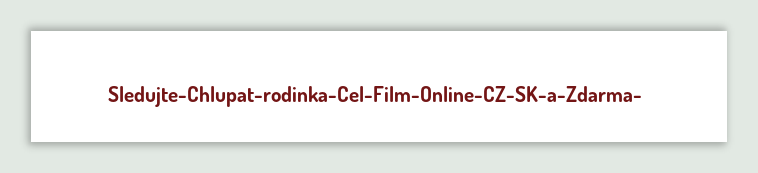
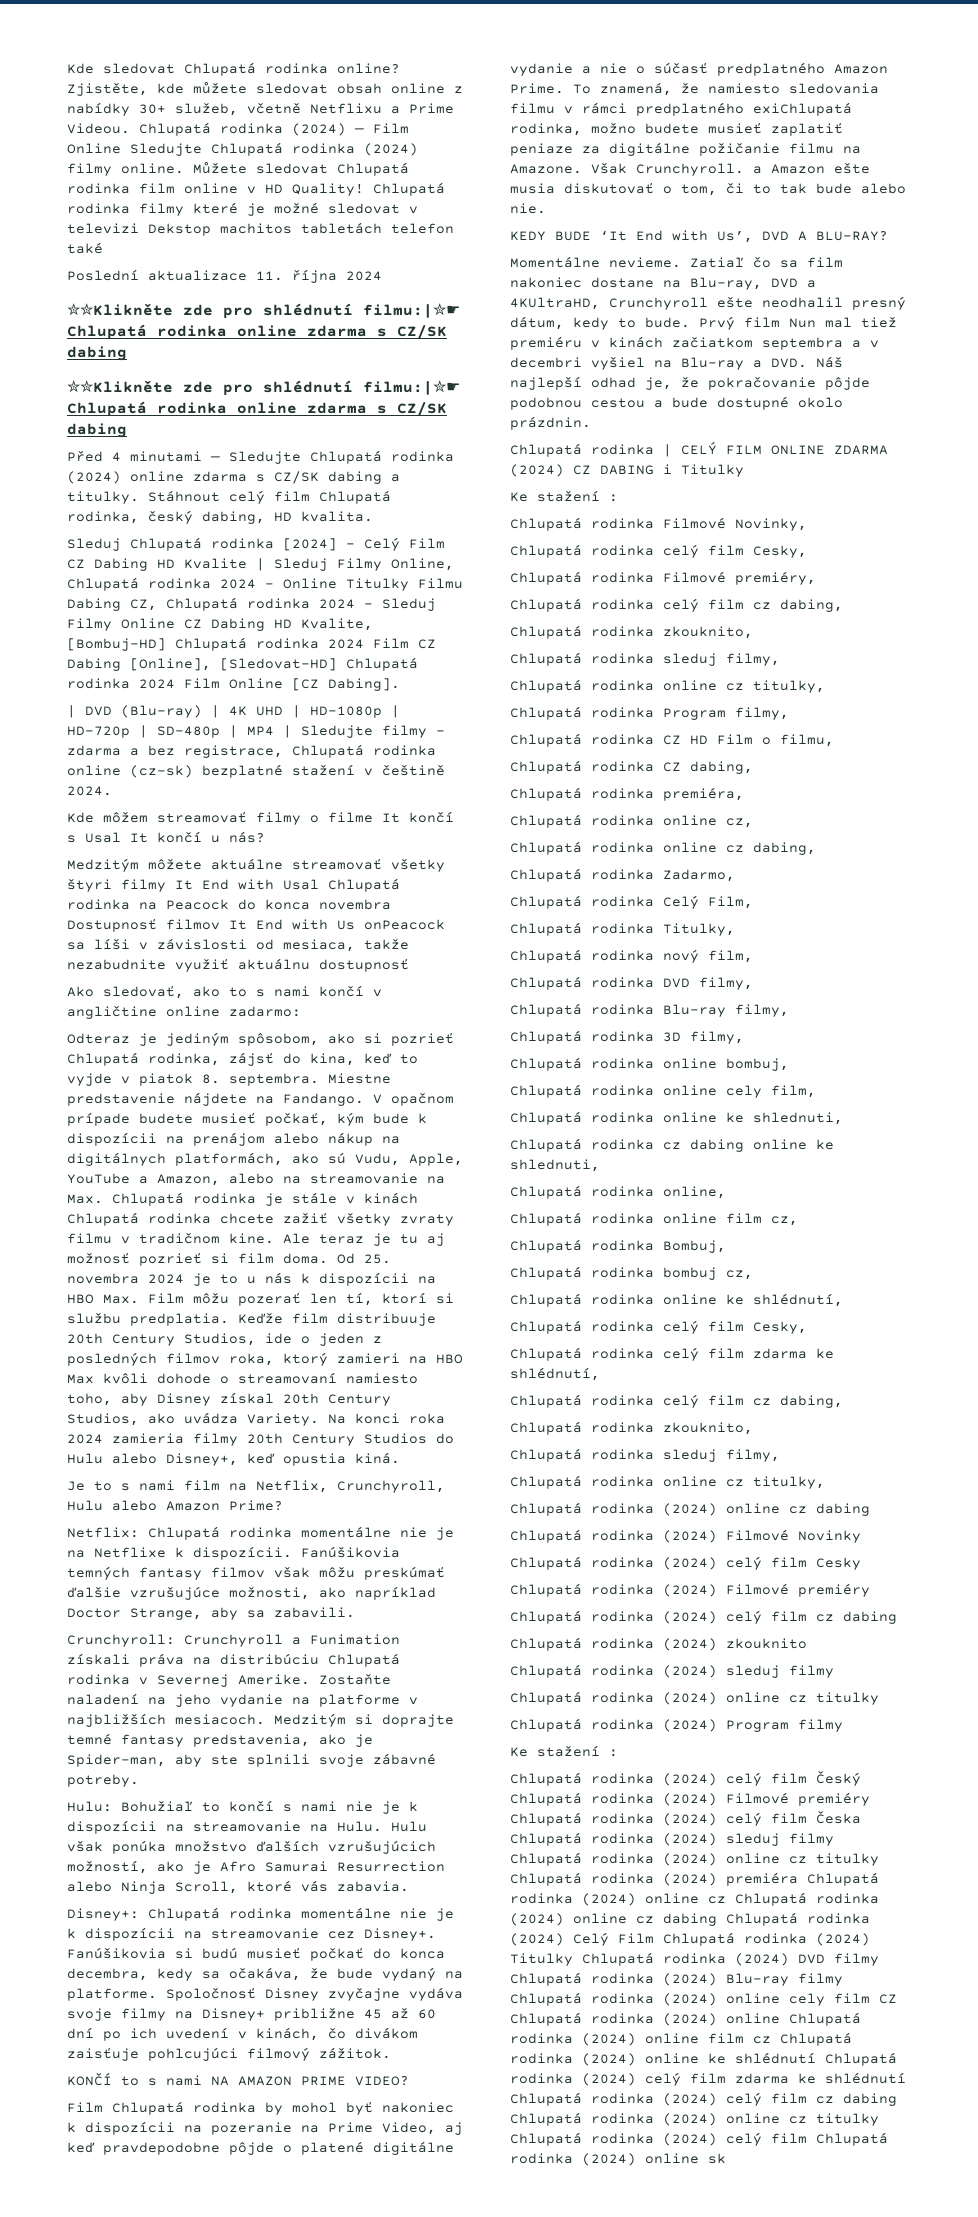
- Sledujte-Chlupat-rodinka-Cel-Film-Online-CZ-SK-a-Zdarma-
+ Kde sledovat Chlupatá rodinka online? Zjistěte, kde můžete sledovat obsah online z nabídky 30+ služeb, včetně Netflixu a Prime Videou. Chlupatá rodinka (2024) — Film Online Sledujte Chlupatá rodinka (2024) filmy online. Můžete sledovat Chlupatá rodinka film online v HD Quality! Chlupatá rodinka filmy které je možné sledovat v televizi Dekstop machitos tabletách telefon také
+ Poslední aktualizace 11. října 2024
+ ✮✮Klikněte zde pro shlédnutí filmu:|✮☛ Chlupatá rodinka online zdarma s CZ/SK dabing
+ ✮✮Klikněte zde pro shlédnutí filmu:|✮☛ Chlupatá rodinka online zdarma s CZ/SK dabing
+ Před 4 minutami — Sledujte Chlupatá rodinka (2024) online zdarma s CZ/SK dabing a titulky. Stáhnout celý film Chlupatá rodinka, český dabing, HD kvalita.
+ Sleduj Chlupatá rodinka [2024] – Celý Film CZ Dabing HD Kvalite | Sleduj Filmy Online, Chlupatá rodinka 2024 – Online Titulky Filmu Dabing CZ, Chlupatá rodinka 2024 – Sleduj Filmy Online CZ Dabing HD Kvalite, [Bombuj-HD] Chlupatá rodinka 2024 Film CZ Dabing [Online], [Sledovat-HD] Chlupatá rodinka 2024 Film Online [CZ Dabing].
+ | DVD (Blu-ray) | 4K UHD | HD-1080p | HD-720p | SD-480p | MP4 | Sledujte filmy - zdarma a bez registrace, Chlupatá rodinka online (cz-sk) bezplatné stažení v češtině 2024.
+ Kde môžem streamovať filmy o filme It končí s Usal It končí u nás?
+ Medzitým môžete aktuálne streamovať všetky štyri filmy It End with Usal Chlupatá rodinka na Peacock do konca novembra Dostupnosť filmov It End with Us onPeacock sa líši v závislosti od mesiaca, takže nezabudnite využiť aktuálnu dostupnosť
+ Ako sledovať, ako to s nami končí v angličtine online zadarmo:
+ Odteraz je jediným spôsobom, ako si pozrieť Chlupatá rodinka, zájsť do kina, keď to vyjde v piatok 8. septembra. Miestne predstavenie nájdete na Fandango. V opačnom prípade budete musieť počkať, kým bude k dispozícii na prenájom alebo nákup na digitálnych platformách, ako sú Vudu, Apple, YouTube a Amazon, alebo na streamovanie na Max. Chlupatá rodinka je stále v kinách Chlupatá rodinka chcete zažiť všetky zvraty filmu v tradičnom kine. Ale teraz je tu aj možnosť pozrieť si film doma. Od 25. novembra 2024 je to u nás k dispozícii na HBO Max. Film môžu pozerať len tí, ktorí si službu predplatia. Keďže film distribuuje 20th Century Studios, ide o jeden z posledných filmov roka, ktorý zamieri na HBO Max kvôli dohode o streamovaní namiesto toho, aby Disney získal 20th Century Studios, ako uvádza Variety. Na konci roka 2024 zamieria filmy 20th Century Studios do Hulu alebo Disney+, keď opustia kiná.
+ Je to s nami film na Netflix, Crunchyroll, Hulu alebo Amazon Prime?
+ Netflix: Chlupatá rodinka momentálne nie je na Netflixe k dispozícii. Fanúšikovia temných fantasy filmov však môžu preskúmať ďalšie vzrušujúce možnosti, ako napríklad Doctor Strange, aby sa zabavili.
+ Crunchyroll: Crunchyroll a Funimation získali práva na distribúciu Chlupatá rodinka v Severnej Amerike. Zostaňte naladení na jeho vydanie na platforme v najbližších mesiacoch. Medzitým si doprajte temné fantasy predstavenia, ako je Spider-man, aby ste splnili svoje zábavné potreby.
+ Hulu: Bohužiaľ to končí s nami nie je k dispozícii na streamovanie na Hulu. Hulu však ponúka množstvo ďalších vzrušujúcich možností, ako je Afro Samurai Resurrection alebo Ninja Scroll, ktoré vás zabavia.
+ Disney+: Chlupatá rodinka momentálne nie je k dispozícii na streamovanie cez Disney+. Fanúšikovia si budú musieť počkať do konca decembra, kedy sa očakáva, že bude vydaný na platforme. Spoločnosť Disney zvyčajne vydáva svoje filmy na Disney+ približne 45 až 60 dní po ich uvedení v kinách, čo divákom zaisťuje pohlcujúci filmový zážitok.
+ KONČÍ to s nami NA AMAZON PRIME VIDEO?
+ Film Chlupatá rodinka by mohol byť nakoniec k dispozícii na pozeranie na Prime Video, aj keď pravdepodobne pôjde o platené digitálne vydanie a nie o súčasť predplatného Amazon Prime. To znamená, že namiesto sledovania filmu v rámci predplatného exiChlupatá rodinka, možno budete musieť zaplatiť peniaze za digitálne požičanie filmu na Amazone. Však Crunchyroll. a Amazon ešte musia diskutovať o tom, či to tak bude alebo nie.
+ KEDY BUDE ‘It End with Us’, DVD A BLU-RAY?
+ Momentálne nevieme. Zatiaľ čo sa film nakoniec dostane na Blu-ray, DVD a 4KUltraHD, Crunchyroll ešte neodhalil presný dátum, kedy to bude. Prvý film Nun mal tiež premiéru v kinách začiatkom septembra a v decembri vyšiel na Blu-ray a DVD. Náš najlepší odhad je, že pokračovanie pôjde podobnou cestou a bude dostupné okolo prázdnin.
+ Chlupatá rodinka | CELÝ FILM ONLINE ZDARMA (2024) CZ DABING i Titulky
+ Ke stažení :
+ Chlupatá rodinka Filmové Novinky,
+ Chlupatá rodinka celý film Cesky,
+ Chlupatá rodinka Filmové premiéry,
+ Chlupatá rodinka celý film cz dabing,
+ Chlupatá rodinka zkouknito,
+ Chlupatá rodinka sleduj filmy,
+ Chlupatá rodinka online cz titulky,
+ Chlupatá rodinka Program filmy,
+ Chlupatá rodinka CZ HD Film o filmu,
+ Chlupatá rodinka CZ dabing,
+ Chlupatá rodinka premiéra,
+ Chlupatá rodinka online cz,
+ Chlupatá rodinka online cz dabing,
+ Chlupatá rodinka Zadarmo,
+ Chlupatá rodinka Celý Film,
+ Chlupatá rodinka Titulky,
+ Chlupatá rodinka nový film,
+ Chlupatá rodinka DVD filmy,
+ Chlupatá rodinka Blu-ray filmy,
+ Chlupatá rodinka 3D filmy,
+ Chlupatá rodinka online bombuj,
+ Chlupatá rodinka online cely film,
+ Chlupatá rodinka online ke shlednuti,
+ Chlupatá rodinka cz dabing online ke shlednuti,
+ Chlupatá rodinka online,
+ Chlupatá rodinka online film cz,
+ Chlupatá rodinka Bombuj,
+ Chlupatá rodinka bombuj cz,
+ Chlupatá rodinka online ke shlédnutí,
+ Chlupatá rodinka celý film Cesky,
+ Chlupatá rodinka celý film zdarma ke shlédnutí,
+ Chlupatá rodinka celý film cz dabing,
+ Chlupatá rodinka zkouknito,
+ Chlupatá rodinka sleduj filmy,
+ Chlupatá rodinka online cz titulky,
+ Chlupatá rodinka (2024) online cz dabing
+ Chlupatá rodinka (2024) Filmové Novinky
+ Chlupatá rodinka (2024) celý film Cesky
+ Chlupatá rodinka (2024) Filmové premiéry
+ Chlupatá rodinka (2024) celý film cz dabing
+ Chlupatá rodinka (2024) zkouknito
+ Chlupatá rodinka (2024) sleduj filmy
+ Chlupatá rodinka (2024) online cz titulky
+ Chlupatá rodinka (2024) Program filmy
+ Ke stažení :
+ Chlupatá rodinka (2024) celý film Český Chlupatá rodinka (2024) Filmové premiéry Chlupatá rodinka (2024) celý film Česka Chlupatá rodinka (2024) sleduj filmy Chlupatá rodinka (2024) online cz titulky Chlupatá rodinka (2024) premiéra Chlupatá rodinka (2024) online cz Chlupatá rodinka (2024) online cz dabing Chlupatá rodinka (2024) Celý Film Chlupatá rodinka (2024) Titulky Chlupatá rodinka (2024) DVD filmy Chlupatá rodinka (2024) Blu-ray filmy Chlupatá rodinka (2024) online cely film CZ Chlupatá rodinka (2024) online Chlupatá rodinka (2024) online film cz Chlupatá rodinka (2024) online ke shlédnutí Chlupatá rodinka (2024) celý film zdarma ke shlédnutí Chlupatá rodinka (2024) celý film cz dabing Chlupatá rodinka (2024) online cz titulky Chlupatá rodinka (2024) celý film Chlupatá rodinka (2024) online sk

